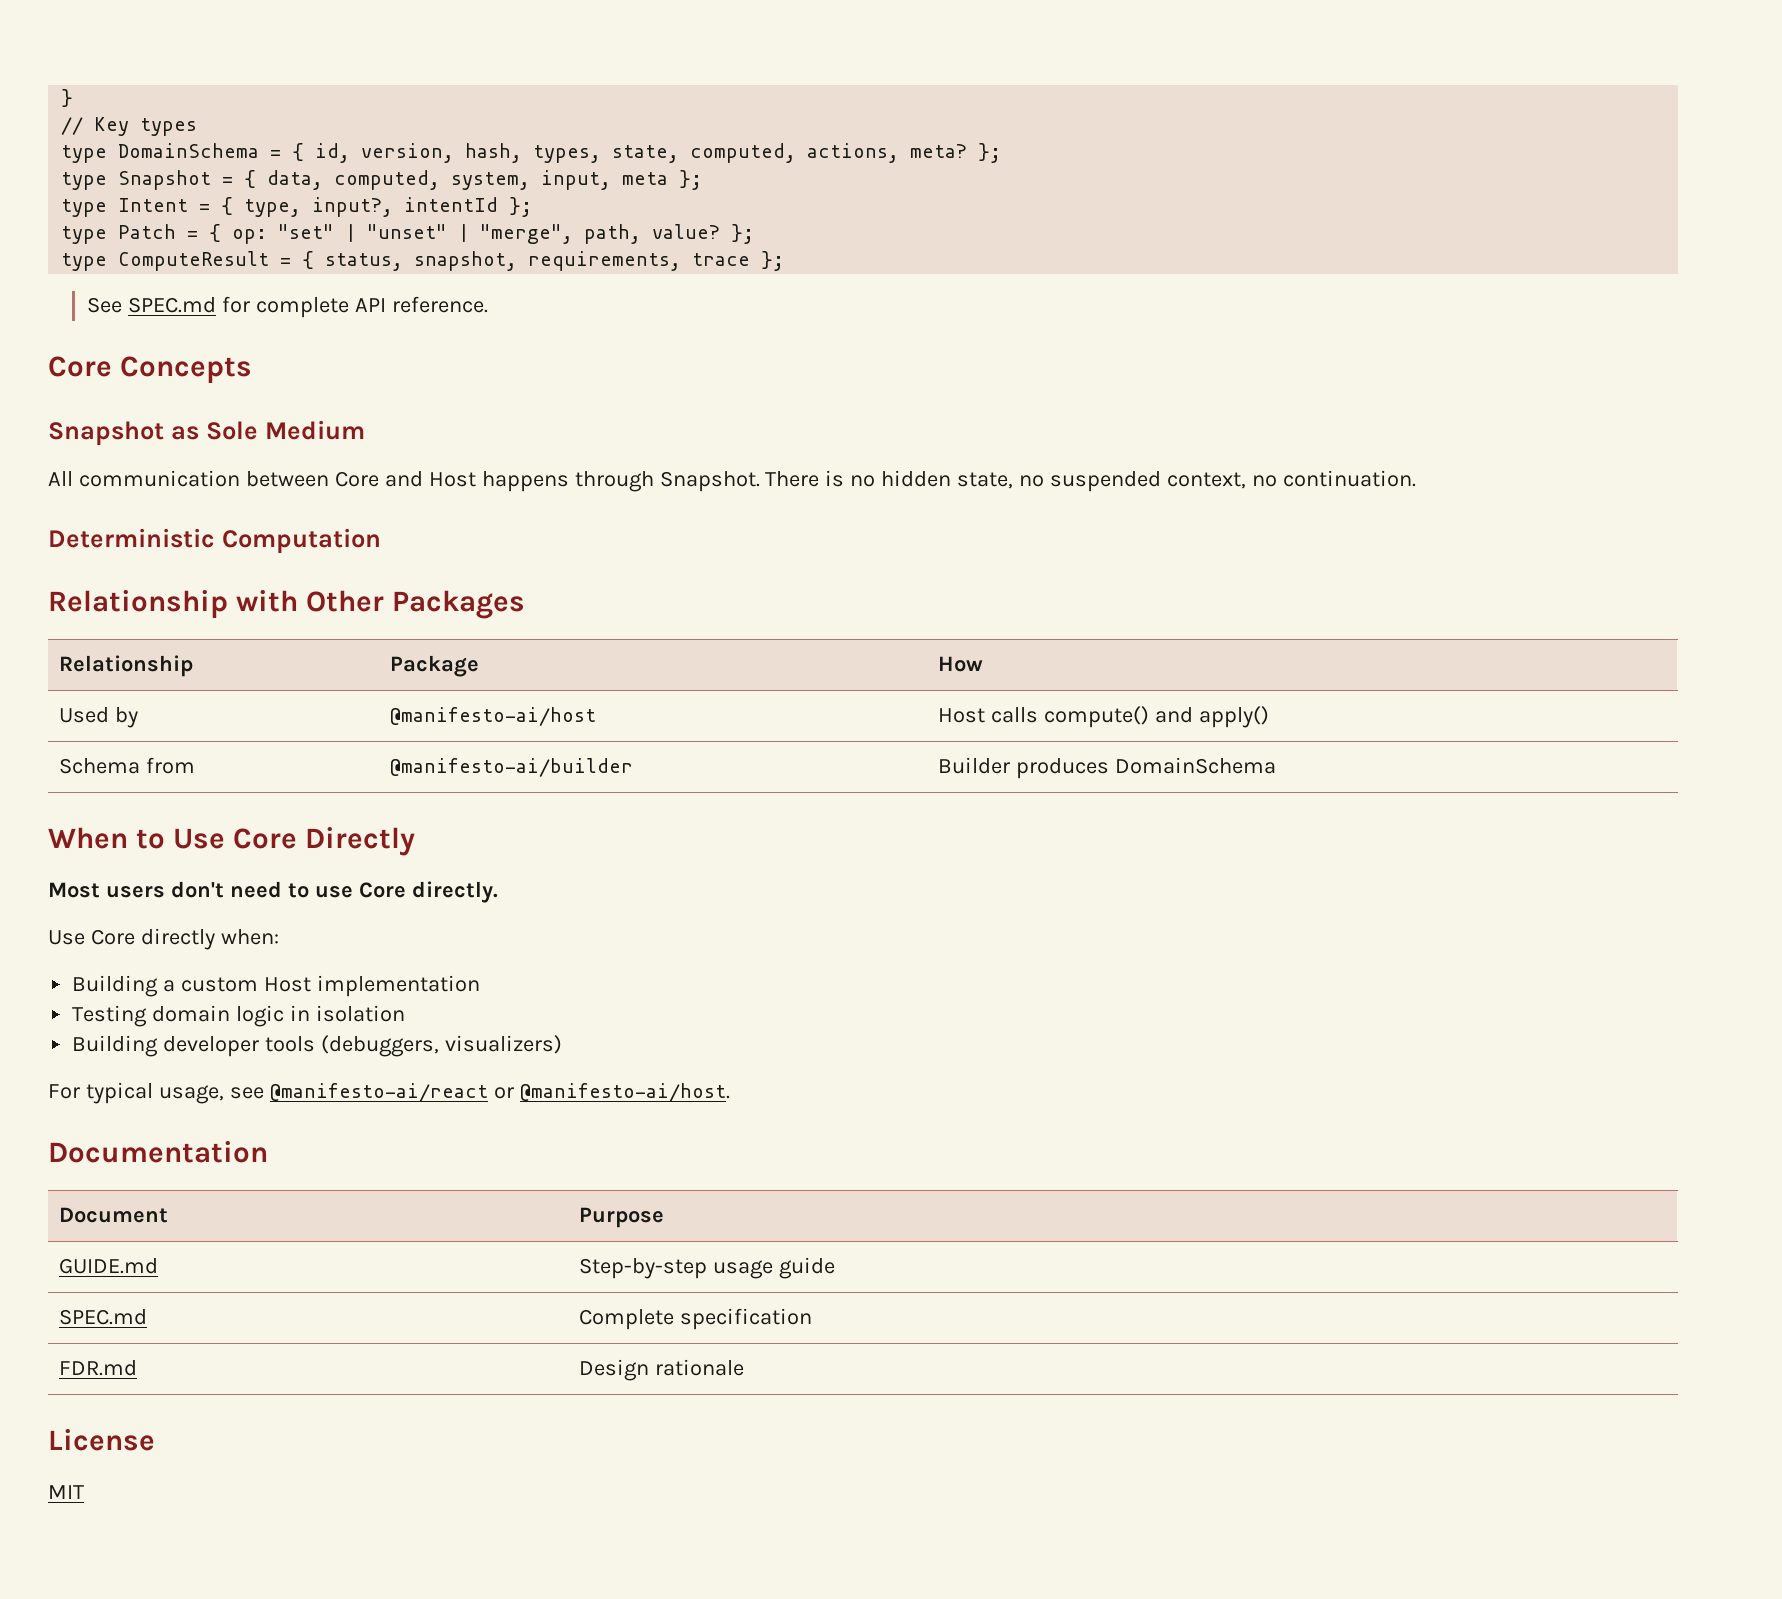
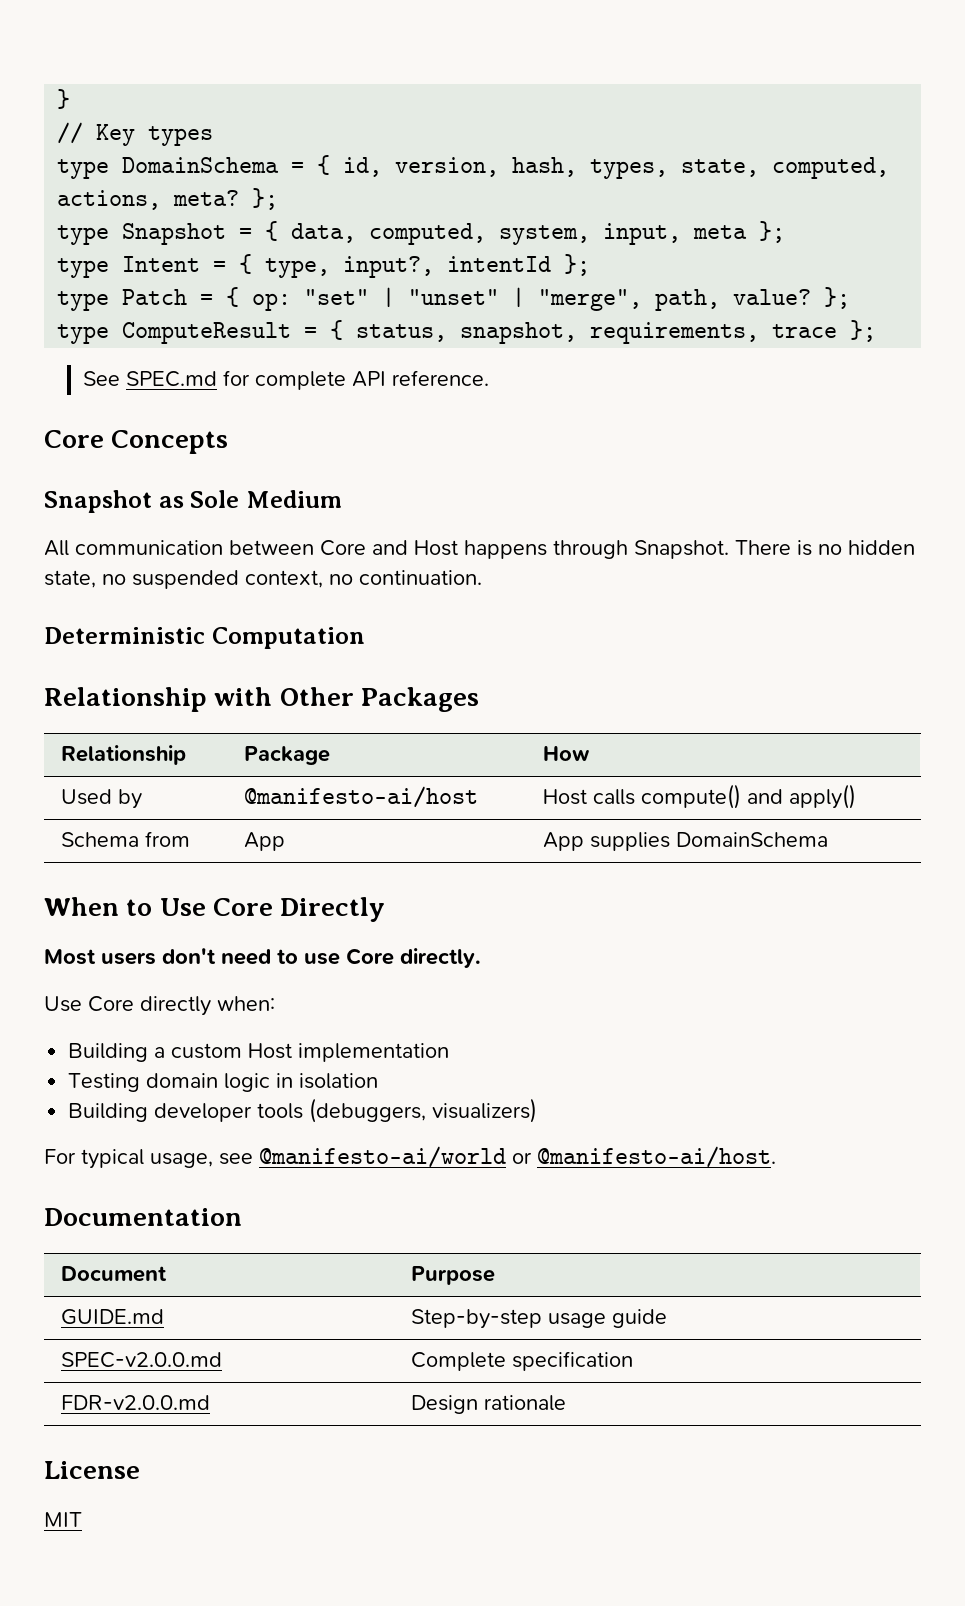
- Schema from | @manifesto-ai/builder | Builder produces DomainSchema
+ Schema from | App | App supplies DomainSchema
- For typical usage, see @manifesto-ai/react or @manifesto-ai/host.
+ For typical usage, see @manifesto-ai/world or @manifesto-ai/host.
- SPEC.md | Complete specification
+ SPEC-v2.0.0.md | Complete specification
- FDR.md | Design rationale
+ FDR-v2.0.0.md | Design rationale

